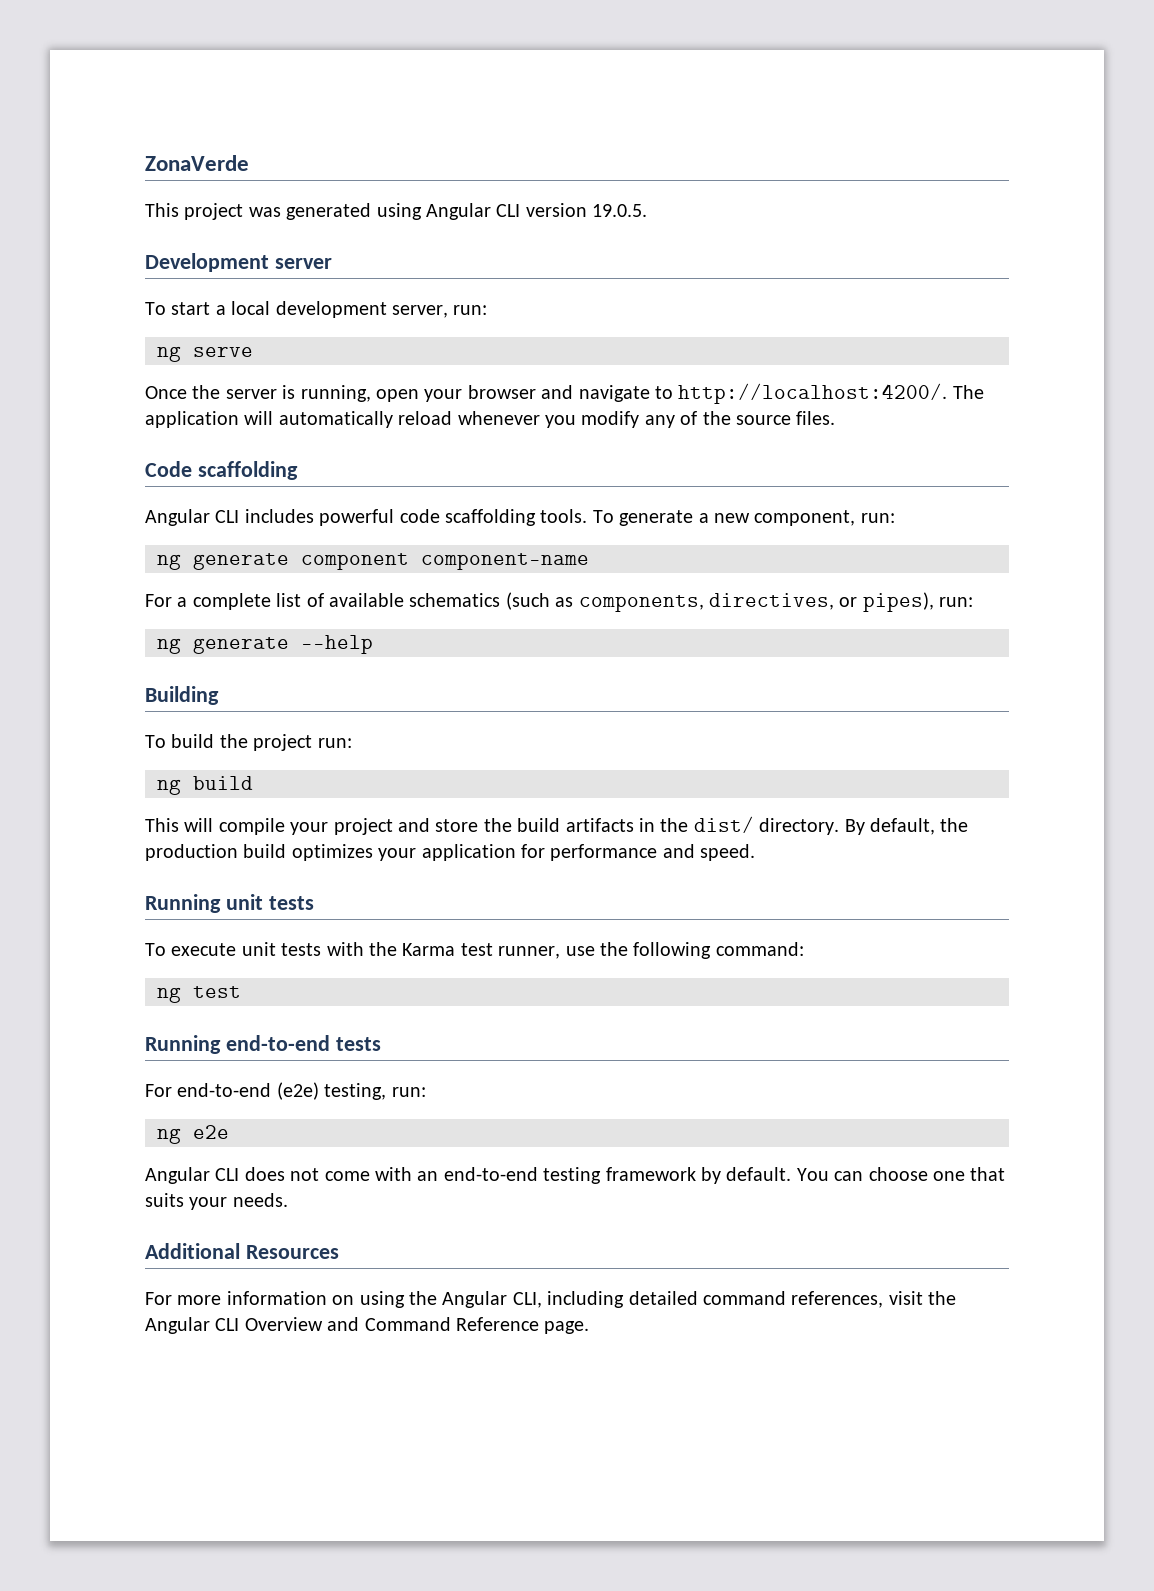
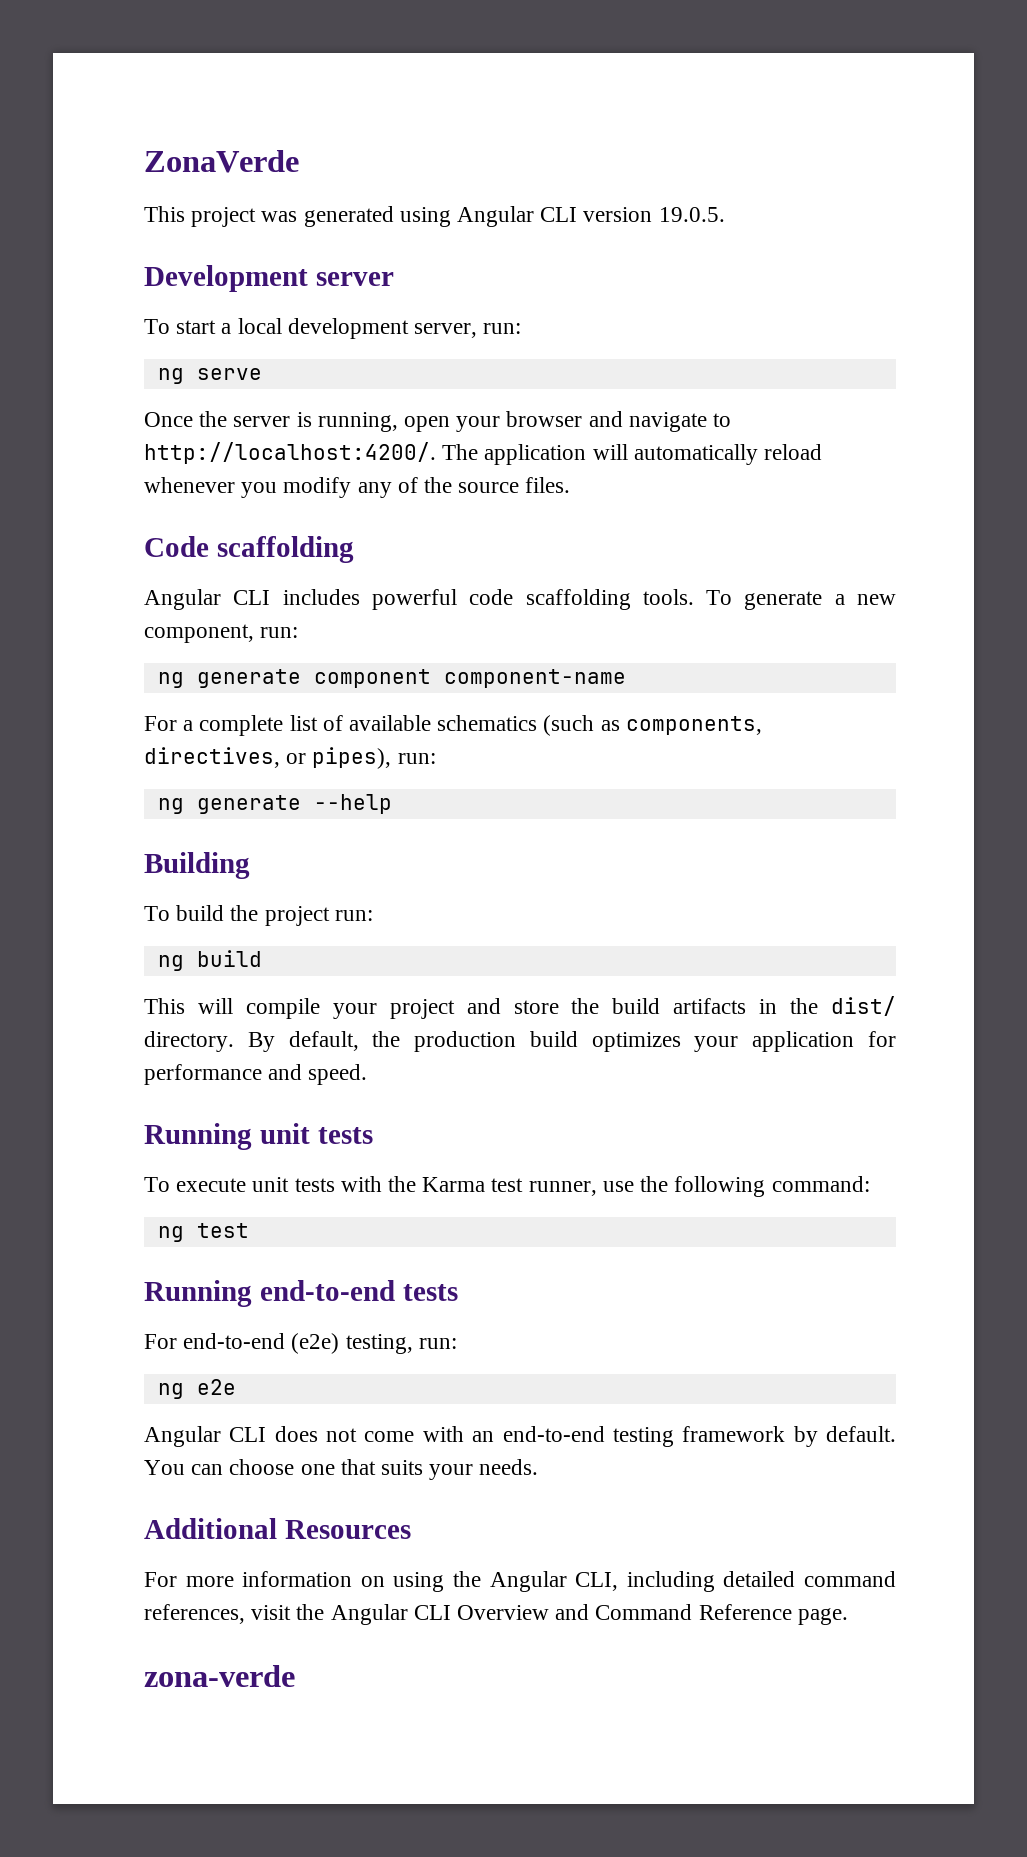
+ zona-verde

